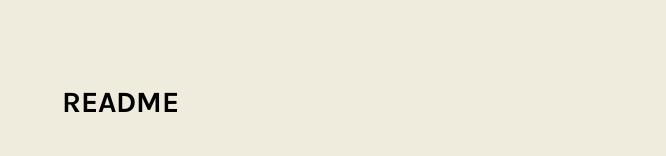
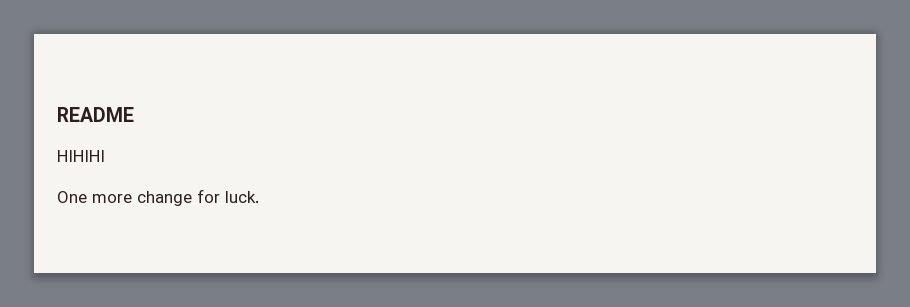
+ HIHIHI
+ One more change for luck.

